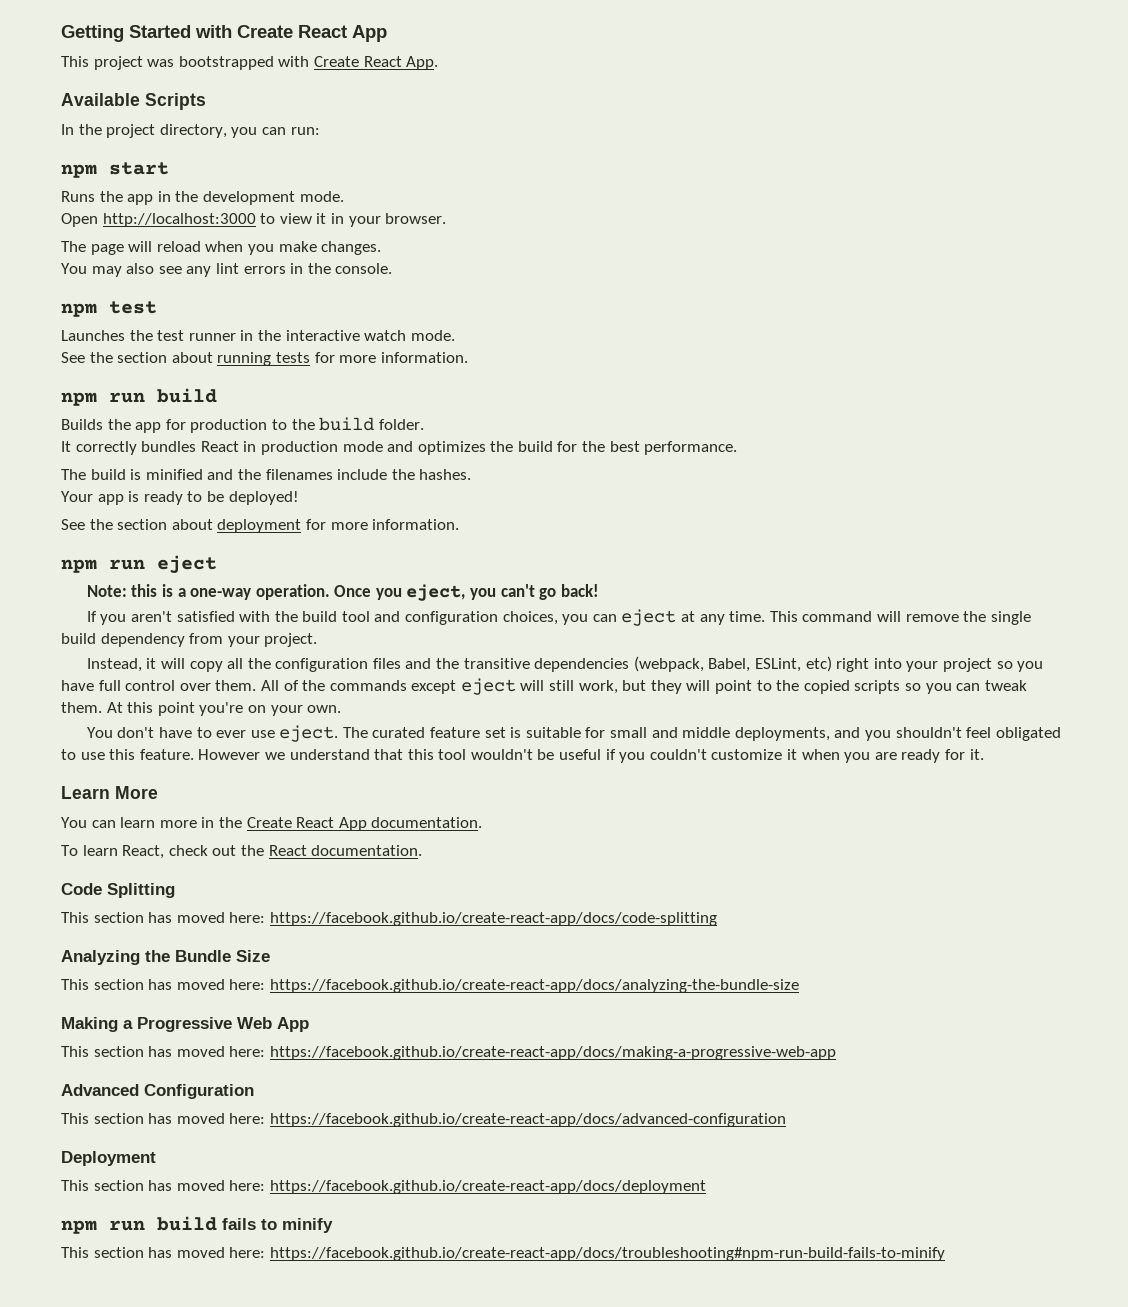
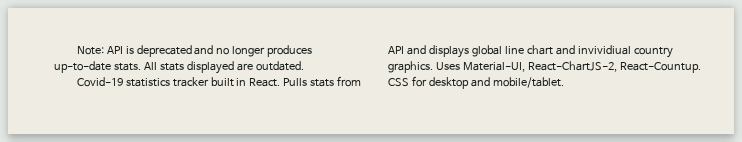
- Getting Started with Create React App
- This project was bootstrapped with Create React App.
- Available Scripts
- In the project directory, you can run:
- npm start
- Runs the app in the development mode.
- Open http://localhost:3000 to view it in your browser.
- The page will reload when you make changes.
- You may also see any lint errors in the console.
- npm test
- Launches the test runner in the interactive watch mode.
- See the section about running tests for more information.
- npm run build
- Builds the app for production to the build folder.
- It correctly bundles React in production mode and optimizes the build for the best performance.
- The build is minified and the filenames include the hashes.
- Your app is ready to be deployed!
- See the section about deployment for more information.
- npm run eject
- Note: this is a one-way operation. Once you eject, you can't go back!
- If you aren't satisfied with the build tool and configuration choices, you can eject at any time. This command will remove the single build dependency from your project.
- Instead, it will copy all the configuration files and the transitive dependencies (webpack, Babel, ESLint, etc) right into your project so you have full control over them. All of the commands except eject will still work, but they will point to the copied scripts so you can tweak them. At this point you're on your own.
- You don't have to ever use eject. The curated feature set is suitable for small and middle deployments, and you shouldn't feel obligated to use this feature. However we understand that this tool wouldn't be useful if you couldn't customize it when you are ready for it.
- Learn More
- You can learn more in the Create React App documentation.
- To learn React, check out the React documentation.
- Code Splitting
- This section has moved here: https://facebook.github.io/create-react-app/docs/code-splitting
- Analyzing the Bundle Size
- This section has moved here: https://facebook.github.io/create-react-app/docs/analyzing-the-bundle-size
- Making a Progressive Web App
- This section has moved here: https://facebook.github.io/create-react-app/docs/making-a-progressive-web-app
- Advanced Configuration
- This section has moved here: https://facebook.github.io/create-react-app/docs/advanced-configuration
- Deployment
- This section has moved here: https://facebook.github.io/create-react-app/docs/deployment
- npm run build fails to minify
- This section has moved here: https://facebook.github.io/create-react-app/docs/troubleshooting#npm-run-build-fails-to-minify
+ Note: API is deprecated and no longer produces up-to-date stats. All stats displayed are outdated.
+ Covid-19 statistics tracker built in React. Pulls stats from API and displays global line chart and invividiual country graphics. Uses Material-UI, React-ChartJS-2, React-Countup. CSS for desktop and mobile/tablet.

